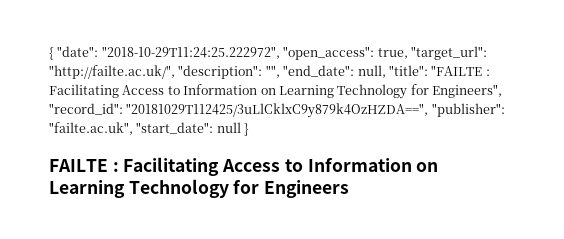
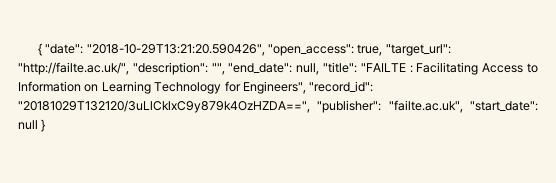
- { "date": "2018-10-29T11:24:25.222972", "open_access": true, "target_url": "http://failte.ac.uk/", "description": "", "end_date": null, "title": "FAILTE : Facilitating Access to Information on Learning Technology for Engineers", "record_id": "20181029T112425/3uLlCklxC9y879k4OzHZDA==", "publisher": "failte.ac.uk", "start_date": null }
+ { "date": "2018-10-29T13:21:20.590426", "open_access": true, "target_url": "http://failte.ac.uk/", "description": "", "end_date": null, "title": "FAILTE : Facilitating Access to Information on Learning Technology for Engineers", "record_id": "20181029T132120/3uLlCklxC9y879k4OzHZDA==", "publisher": "failte.ac.uk", "start_date": null }
- FAILTE : Facilitating Access to Information on Learning Technology for Engineers

